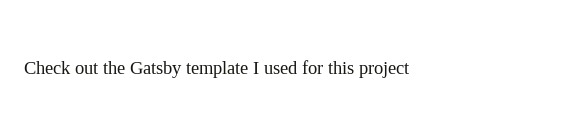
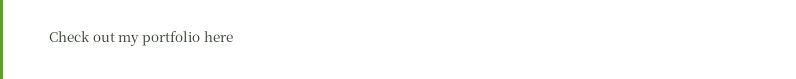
- Check out the Gatsby template I used for this project
+ Check out my portfolio here

